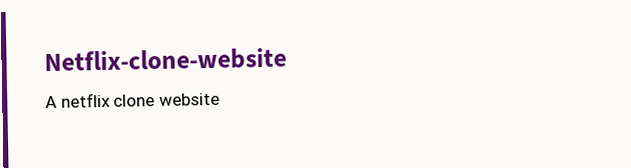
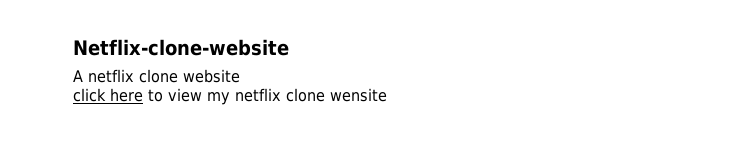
+ click here to view my netflix clone wensite

